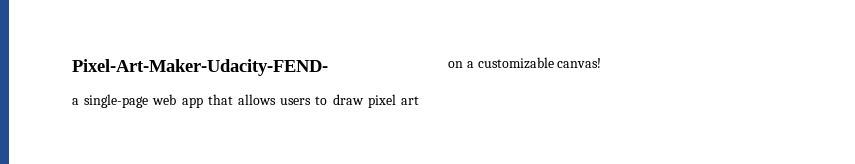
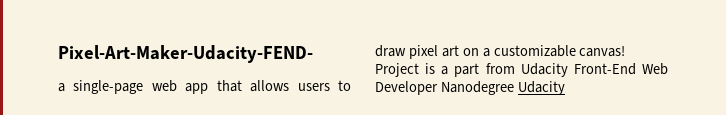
+ Project is a part from Udacity Front-End Web Developer Nanodegree Udacity

